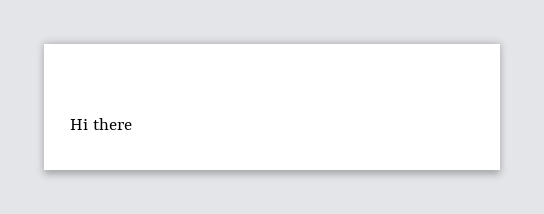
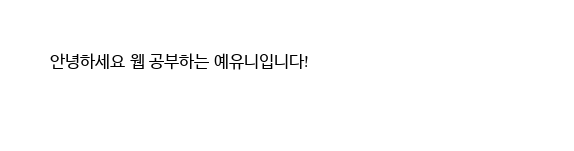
- Hi there
+ 안녕하세요 웹 공부하는 예유니입니다!

